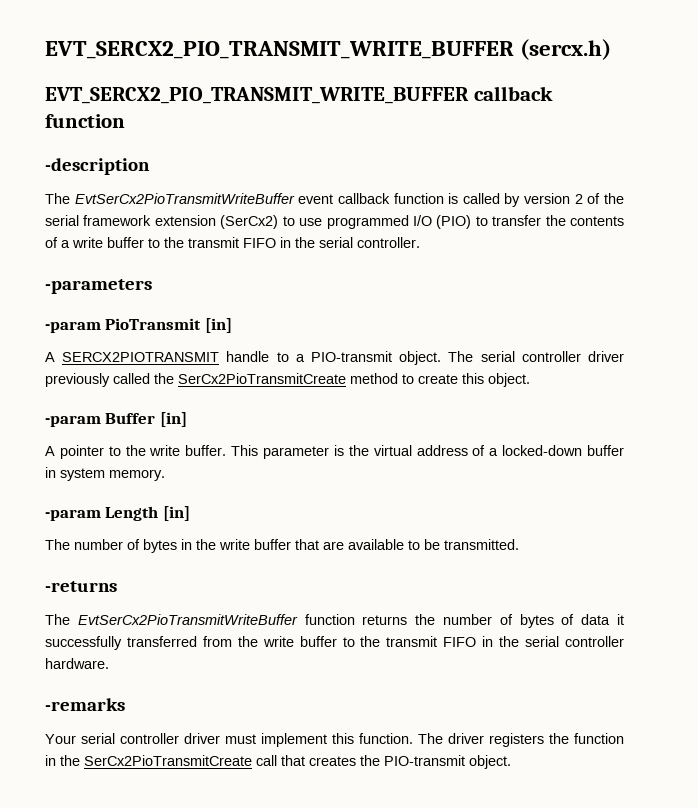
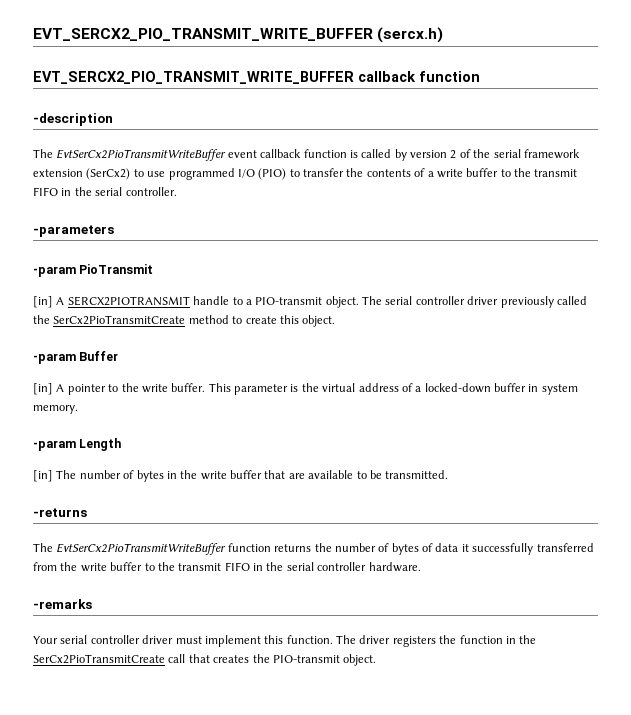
- -param PioTransmit [in]
- A SERCX2PIOTRANSMIT handle to a PIO-transmit object.
+ -param PioTransmit
+ [in] A SERCX2PIOTRANSMIT handle to a PIO-transmit object.
- -param Buffer [in]
- A pointer to the write buffer.
+ -param Buffer
+ [in] A pointer to the write buffer.
- -param Length [in]
- The number of bytes in the write buffer that are available to be transmitted.
+ -param Length
+ [in] The number of bytes in the write buffer that are available to be transmitted.

